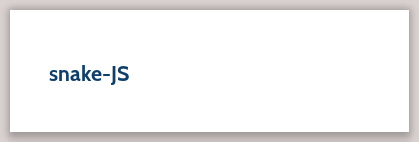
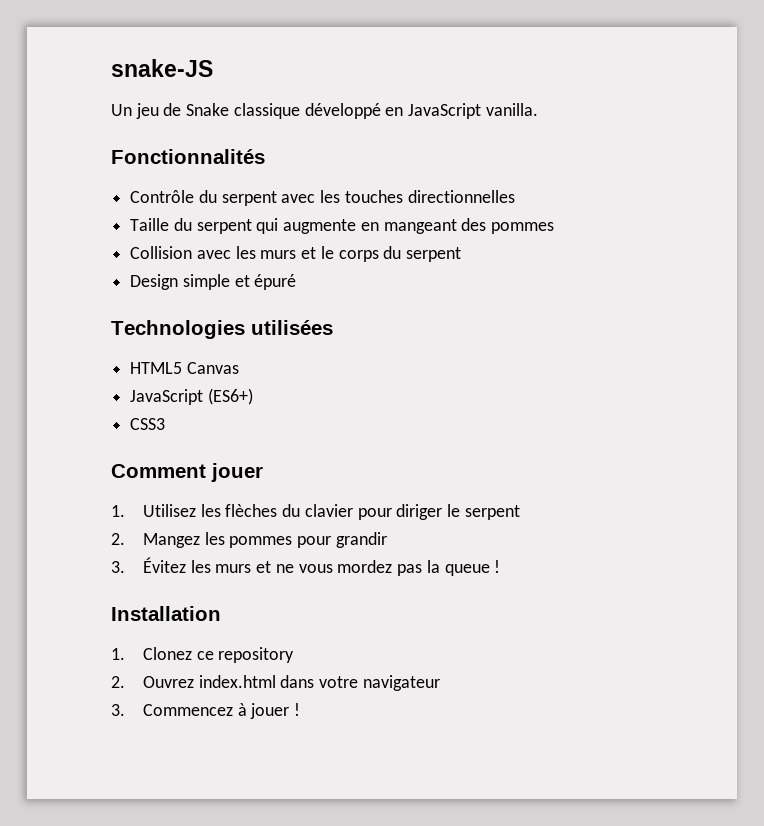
+ Un jeu de Snake classique développé en JavaScript vanilla.
+ Fonctionnalités
+ Contrôle du serpent avec les touches directionnelles
+ Taille du serpent qui augmente en mangeant des pommes
+ Collision avec les murs et le corps du serpent
+ Design simple et épuré
+ Technologies utilisées
+ HTML5 Canvas
+ JavaScript (ES6+)
+ CSS3
+ Comment jouer
+ 1. Utilisez les flèches du clavier pour diriger le serpent
+ 2. Mangez les pommes pour grandir
+ 3. Évitez les murs et ne vous mordez pas la queue !
+ Installation
+ 1. Clonez ce repository
+ 2. Ouvrez index.html dans votre navigateur
+ 3. Commencez à jouer !

